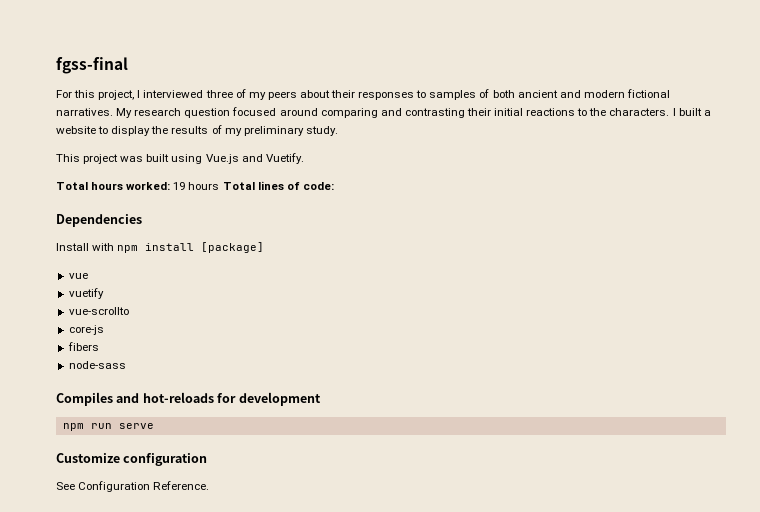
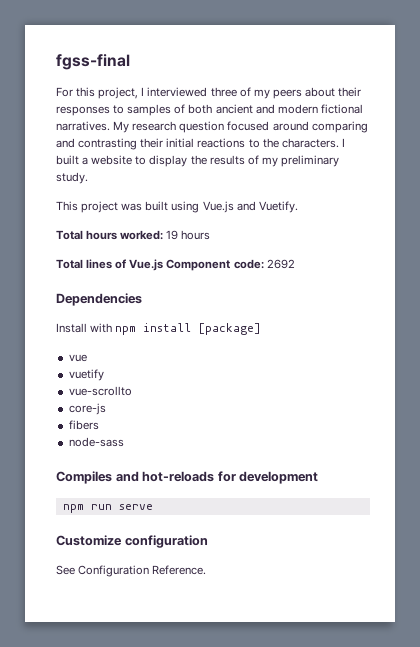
- Total hours worked: 19 hours Total lines of code:
+ Total hours worked: 19 hours
+ Total lines of Vue.js Component code: 2692

